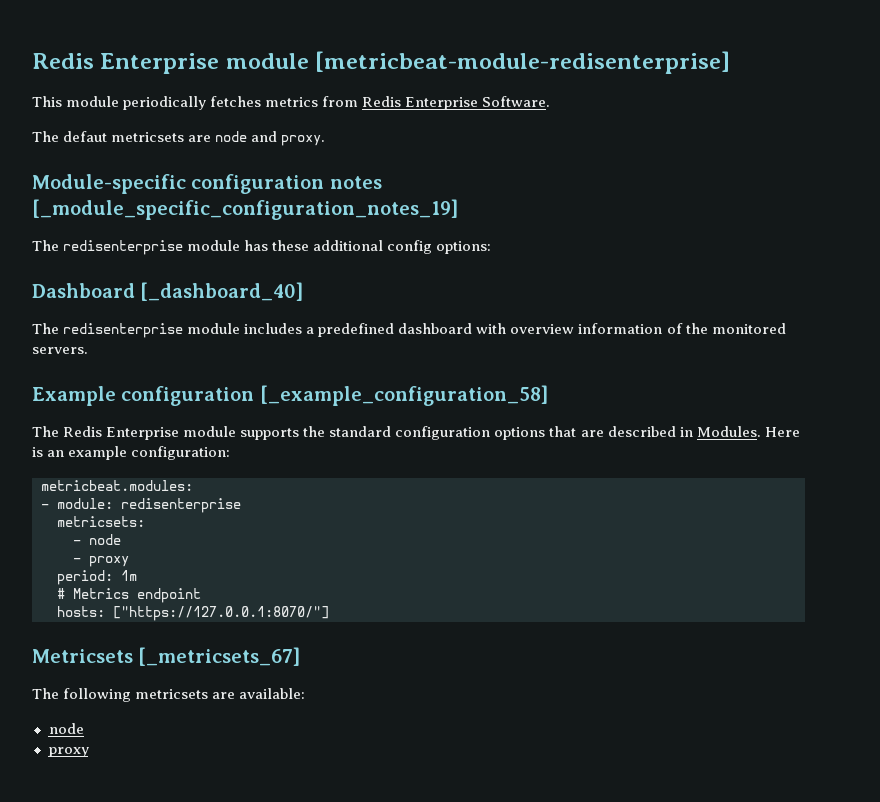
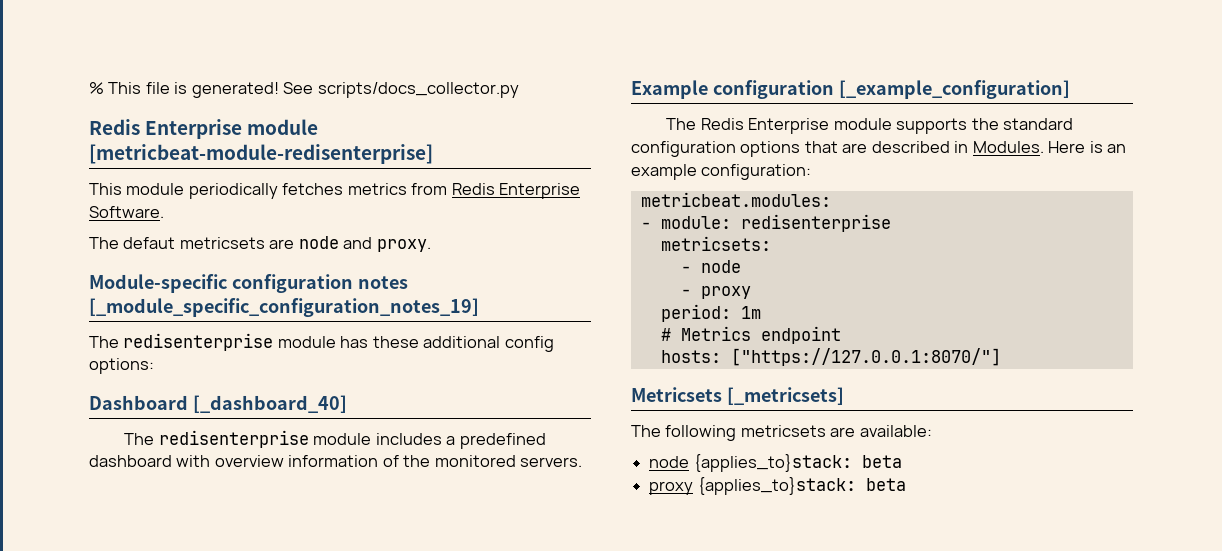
+ % This file is generated! See scripts/docs_collector.py
- Example configuration [_example_configuration_58]
+ Example configuration [_example_configuration]
- Metricsets [_metricsets_67]
+ Metricsets [_metricsets]
  The following metricsets are available:
- node
- proxy
+ node {applies_to}stack: beta
+ proxy {applies_to}stack: beta

